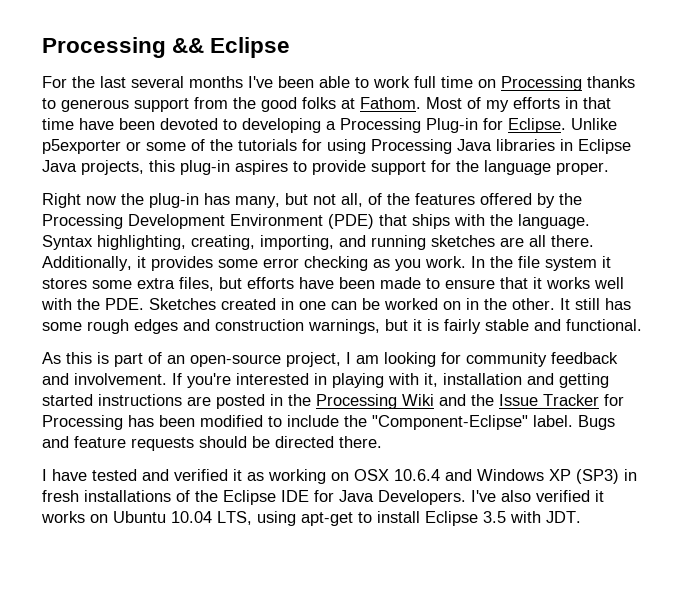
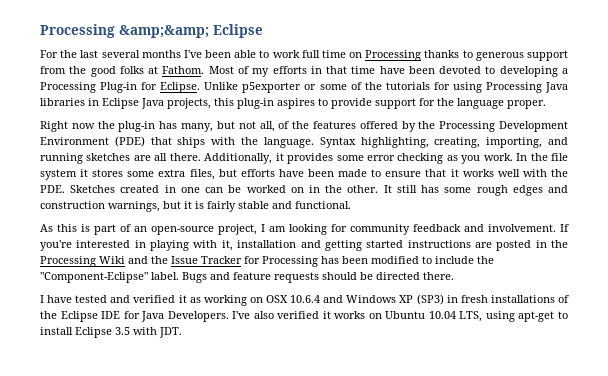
- Processing && Eclipse
+ Processing &amp;&amp; Eclipse

